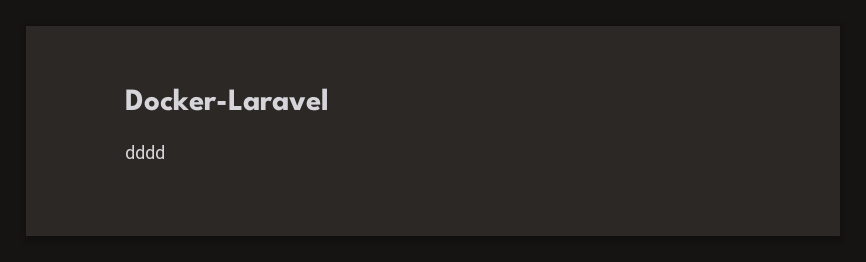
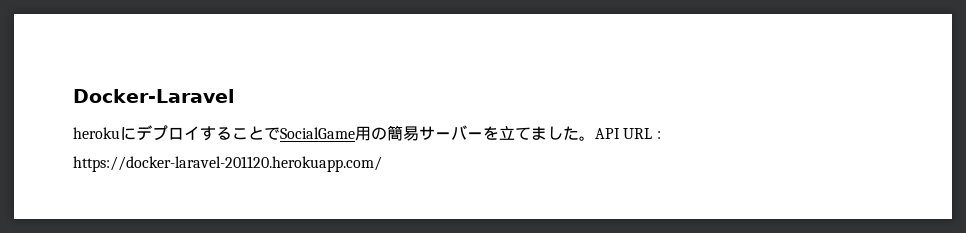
- dddd
+ herokuにデプロイすることでSocialGame用の簡易サーバーを立てました。API URL : https://docker-laravel-201120.herokuapp.com/

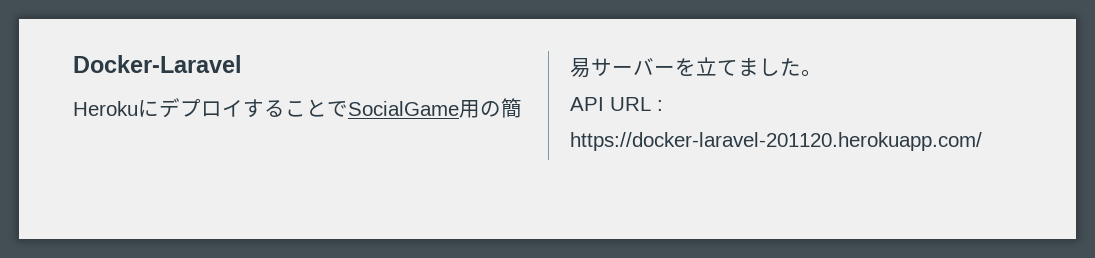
- herokuにデプロイすることでSocialGame用の簡易サーバーを立てました。API URL : https://docker-laravel-201120.herokuapp.com/
+ HerokuにデプロイすることでSocialGame用の簡易サーバーを立てました。
+ API URL : https://docker-laravel-201120.herokuapp.com/

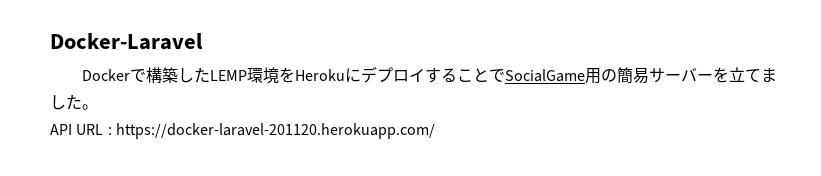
- HerokuにデプロイすることでSocialGame用の簡易サーバーを立てました。
+ Dockerで構築したLEMP環境をHerokuにデプロイすることでSocialGame用の簡易サーバーを立てました。

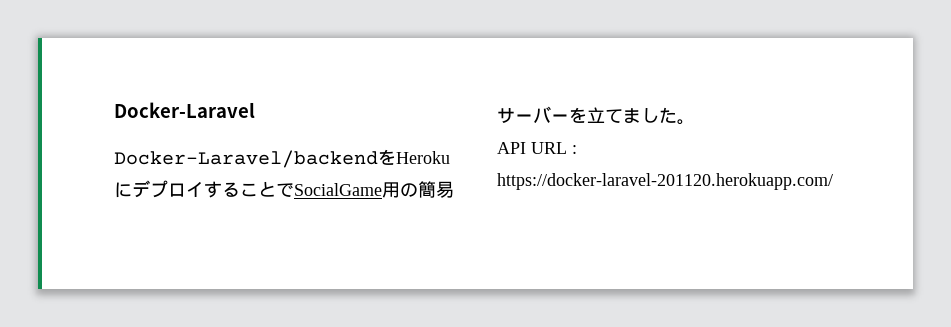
- Dockerで構築したLEMP環境をHerokuにデプロイすることでSocialGame用の簡易サーバーを立てました。
+ Docker-Laravel/backendをHerokuにデプロイすることでSocialGame用の簡易サーバーを立てました。

